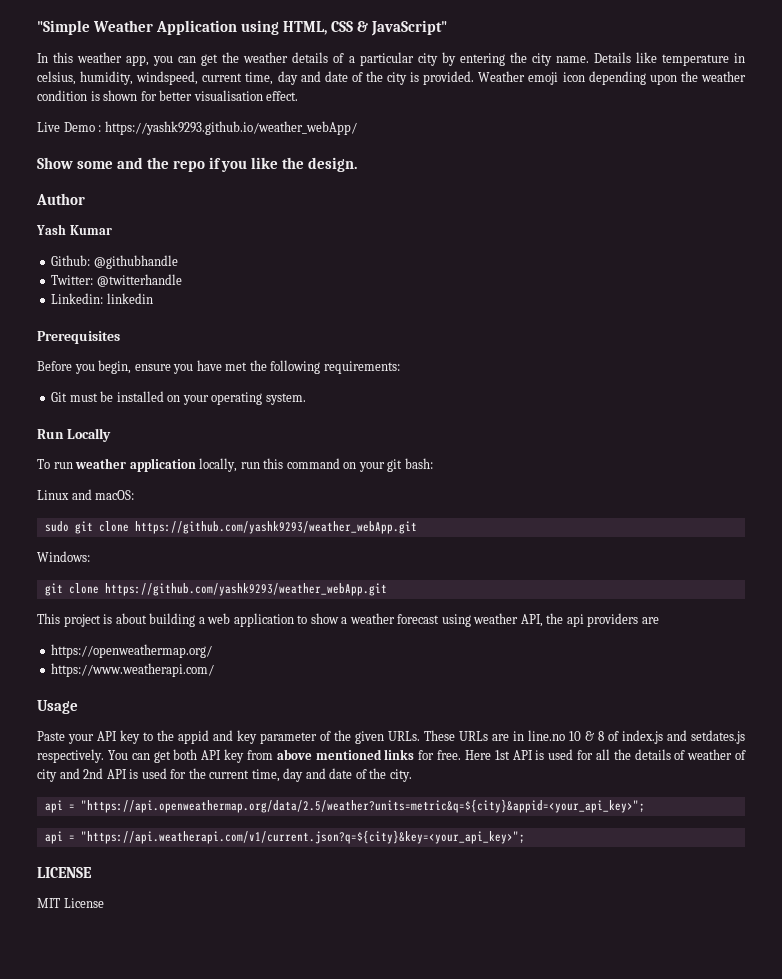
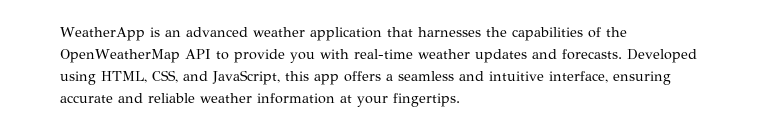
- "Simple Weather Application using HTML, CSS & JavaScript"
- In this weather app, you can get the weather details of a particular city by entering the city name. Details like temperature in celsius, humidity, windspeed, current time, day and date of the city is provided. Weather emoji icon depending upon the weather condition is shown for better visualisation effect.
- Live Demo : https://yashk9293.github.io/weather_webApp/
- Show some and the repo if you like the design.
- Author
- Yash Kumar
- Github: @githubhandle
- Twitter: @twitterhandle
- Linkedin: linkedin
- Prerequisites
- Before you begin, ensure you have met the following requirements:
- Git must be installed on your operating system.
- Run Locally
- To run weather application locally, run this command on your git bash:
- Linux and macOS:
- sudo git clone https://github.com/yashk9293/weather_webApp.git
- Windows:
- git clone https://github.com/yashk9293/weather_webApp.git
- This project is about building a web application to show a weather forecast using weather API, the api providers are
- https://openweathermap.org/
- https://www.weatherapi.com/
- Usage
- Paste your API key to the appid and key parameter of the given URLs. These URLs are in line.no 10 & 8 of index.js and setdates.js respectively. You can get both API key from above mentioned links for free. Here 1st API is used for all the details of weather of city and 2nd API is used for the current time, day and date of the city.
- api = "https://api.openweathermap.org/data/2.5/weather?units=metric&q=${city}&appid=<your_api_key>";
- api = "https://api.weatherapi.com/v1/current.json?q=${city}&key=<your_api_key>";
- LICENSE
- MIT License
+ WeatherApp is an advanced weather application that harnesses the capabilities of the OpenWeatherMap API to provide you with real-time weather updates and forecasts. Developed using HTML, CSS, and JavaScript, this app offers a seamless and intuitive interface, ensuring accurate and reliable weather information at your fingertips.

